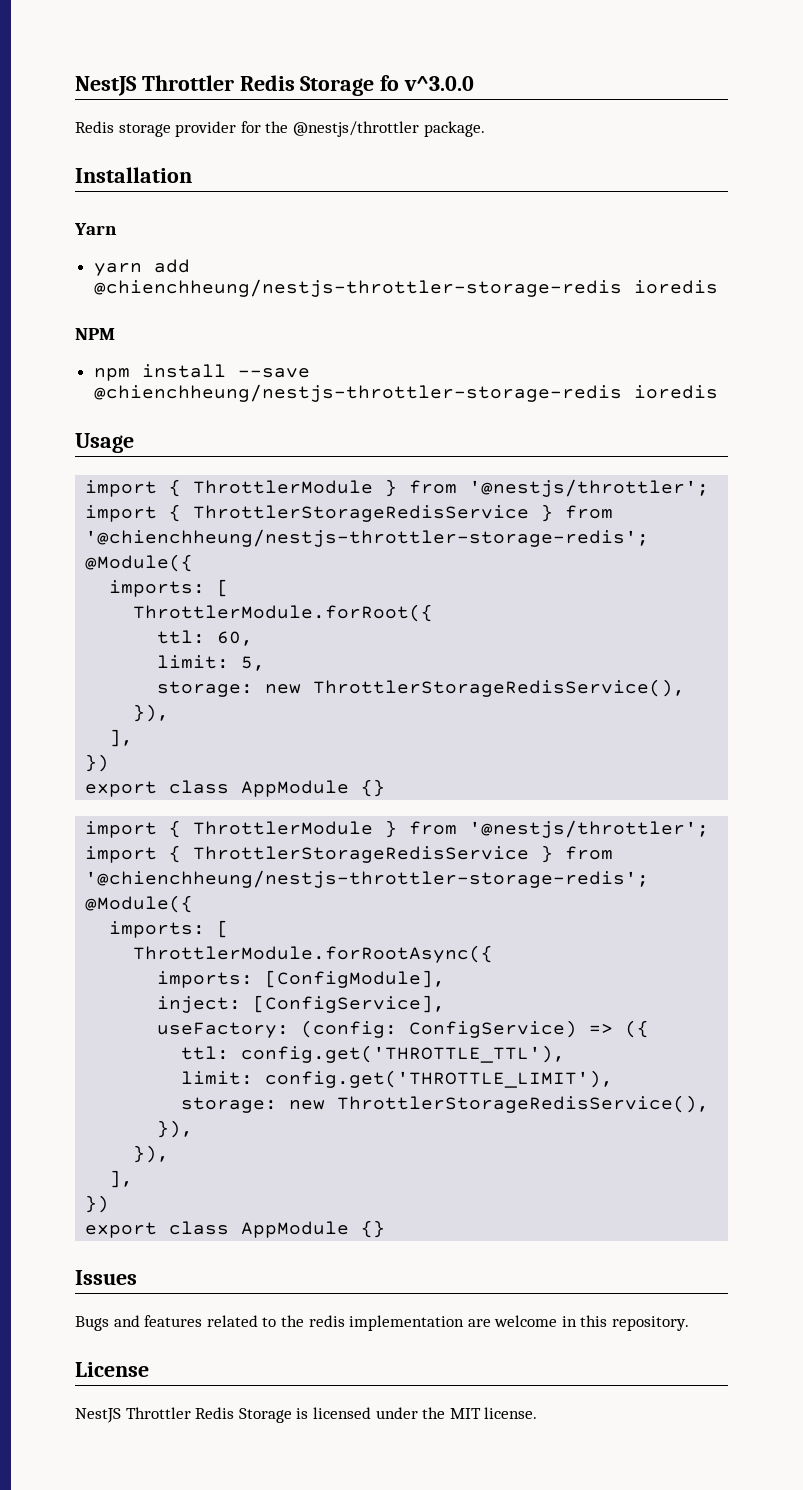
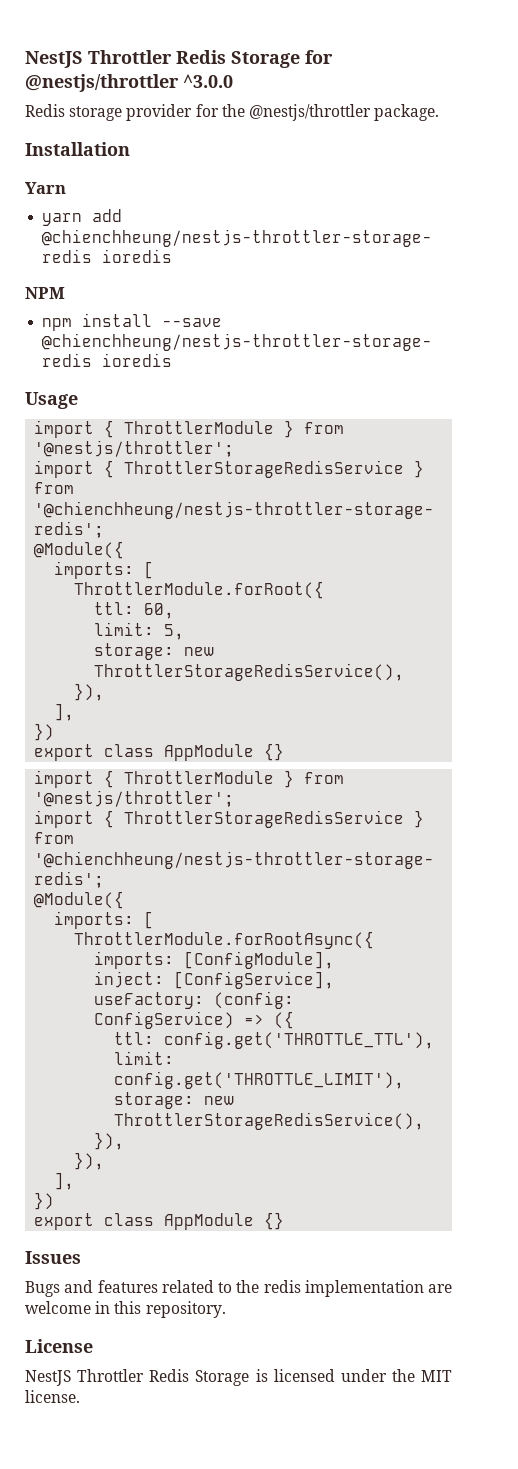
- NestJS Throttler Redis Storage fo v^3.0.0
+ NestJS Throttler Redis Storage for @nestjs/throttler ^3.0.0

